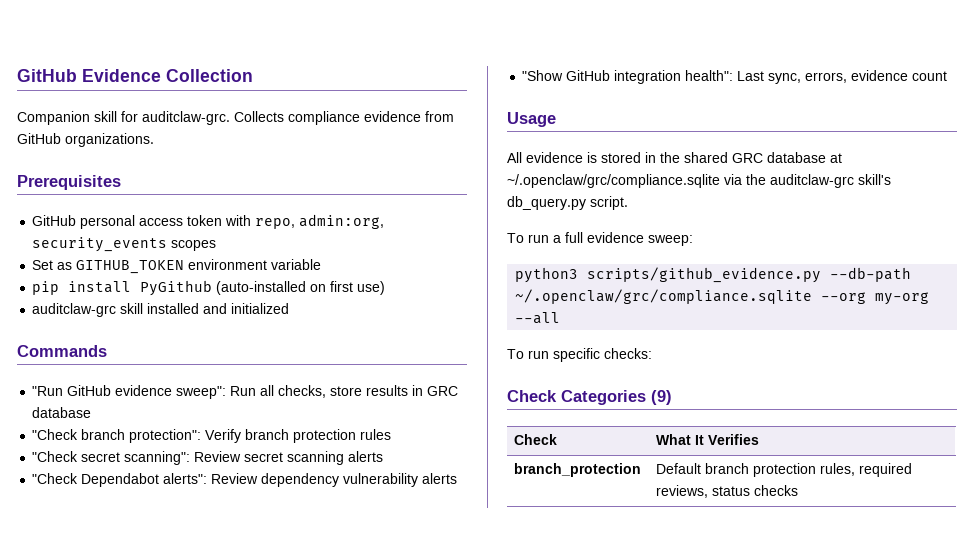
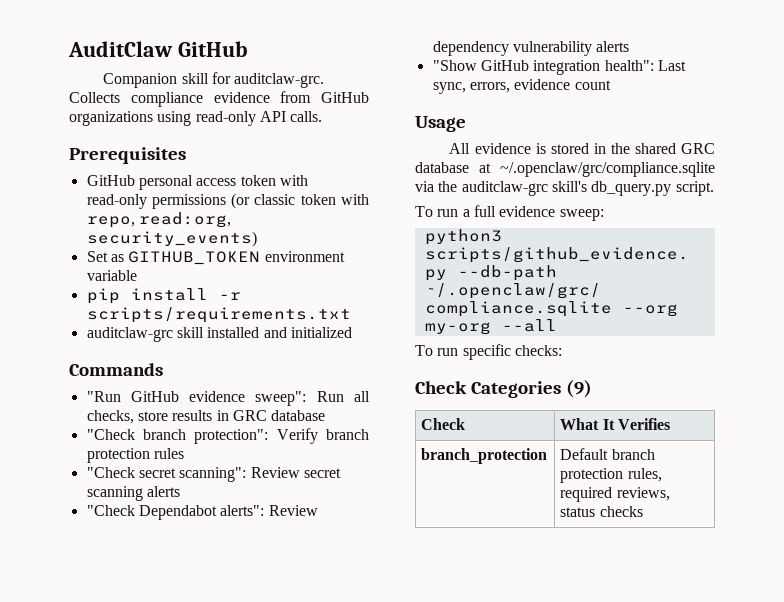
- GitHub Evidence Collection
+ AuditClaw GitHub
- Collects compliance evidence from GitHub organizations.
+ Collects compliance evidence from GitHub organizations using read-only API calls.
- GitHub personal access token with repo, admin:org, security_events scopes
+ GitHub personal access token with read-only permissions (or classic token with repo, read:org, security_events)
- pip install PyGithub (auto-installed on first use)
+ pip install -r scripts/requirements.txt

